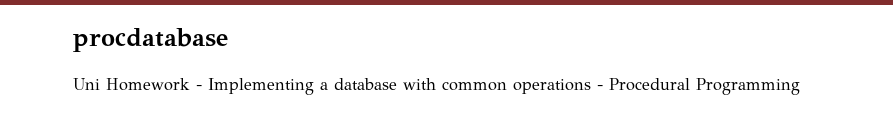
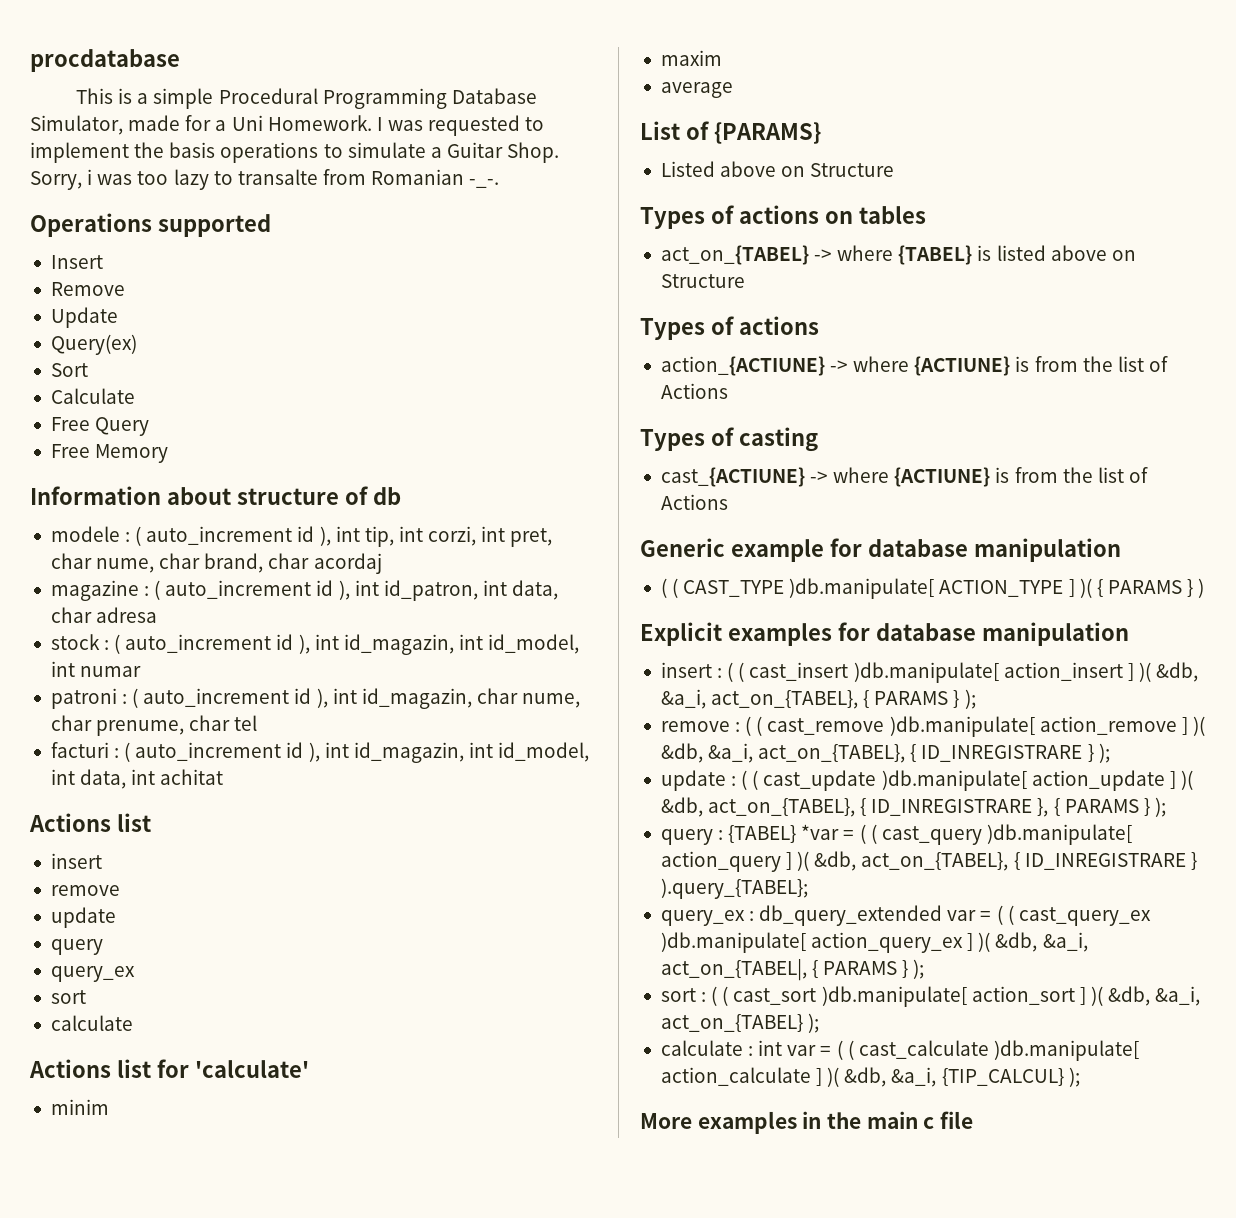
- Uni Homework - Implementing a database with common operations - Procedural Programming
+ This is a simple Procedural Programming Database Simulator, made for a Uni Homework. I was requested to implement the basis operations to simulate a Guitar Shop. Sorry, i was too lazy to transalte from Romanian -_-.
+ Operations supported
+ Insert
+ Remove
+ Update
+ Query(ex)
+ Sort
+ Calculate
+ Free Query
+ Free Memory
+ Information about structure of db
+ modele : ( auto_increment id ), int tip, int corzi, int pret, char nume, char brand, char acordaj
+ magazine : ( auto_increment id ), int id_patron, int data, char adresa
+ stock : ( auto_increment id ), int id_magazin, int id_model, int numar
+ patroni : ( auto_increment id ), int id_magazin, char nume, char prenume, char tel
+ facturi : ( auto_increment id ), int id_magazin, int id_model, int data, int achitat
+ Actions list
+ insert
+ remove
+ update
+ query
+ query_ex
+ sort
+ calculate
+ Actions list for 'calculate'
+ minim
+ maxim
+ average
+ List of {PARAMS}
+ Listed above on Structure
+ Types of actions on tables
+ act_on_{TABEL} -> where {TABEL} is listed above on Structure
+ Types of actions
+ action_{ACTIUNE} -> where {ACTIUNE} is from the list of Actions
+ Types of casting
+ cast_{ACTIUNE} -> where {ACTIUNE} is from the list of Actions
+ Generic example for database manipulation
+ ( ( CAST_TYPE )db.manipulate[ ACTION_TYPE ] )( { PARAMS } )
+ Explicit examples for database manipulation
+ insert : ( ( cast_insert )db.manipulate[ action_insert ] )( &db, &a_i, act_on_{TABEL}, { PARAMS } );
+ remove : ( ( cast_remove )db.manipulate[ action_remove ] )( &db, &a_i, act_on_{TABEL}, { ID_INREGISTRARE } );
+ update : ( ( cast_update )db.manipulate[ action_update ] )( &db, act_on_{TABEL}, { ID_INREGISTRARE }, { PARAMS } );
+ query : {TABEL} *var = ( ( cast_query )db.manipulate[ action_query ] )( &db, act_on_{TABEL}, { ID_INREGISTRARE } ).query_{TABEL};
+ query_ex : db_query_extended var = ( ( cast_query_ex )db.manipulate[ action_query_ex ] )( &db, &a_i, act_on_{TABEL|, { PARAMS } );
+ sort : ( ( cast_sort )db.manipulate[ action_sort ] )( &db, &a_i, act_on_{TABEL} );
+ calculate : int var = ( ( cast_calculate )db.manipulate[ action_calculate ] )( &db, &a_i, {TIP_CALCUL} );
+ More examples in the main c file

